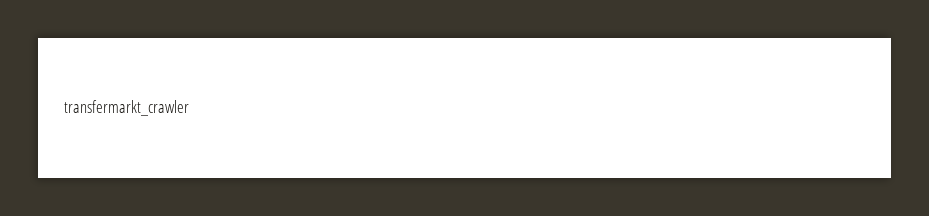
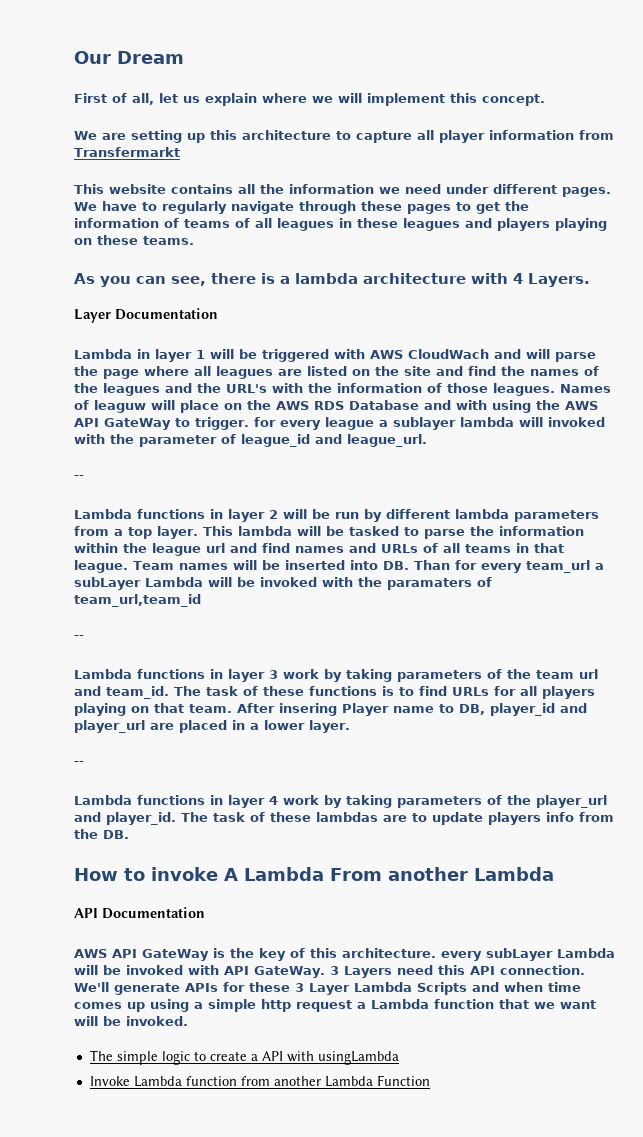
- transfermarkt_crawler
+ Our Dream
+ First of all, let us explain where we will implement this concept.
+ We are setting up this architecture to capture all player information from Transfermarkt
+ This website contains all the information we need under different pages. We have to regularly navigate through these pages to get the information of teams of all leagues in these leagues and players playing on these teams.
+ As you can see, there is a lambda architecture with 4 Layers.
+ Layer Documentation
+ Lambda in layer 1 will be triggered with AWS CloudWach and will parse the page where all leagues are listed on the site and find the names of the leagues and the URL's with the information of those leagues. Names of leaguw will place on the AWS RDS Database and with using the AWS API GateWay to trigger. for every league a sublayer lambda will invoked with the parameter of league_id and league_url.
+ --
+ Lambda functions in layer 2 will be run by different lambda parameters from a top layer. This lambda will be tasked to parse the information within the league url and find names and URLs of all teams in that league. Team names will be inserted into DB. Than for every team_url a subLayer Lambda will be invoked with the paramaters of team_url,team_id
+ --
+ Lambda functions in layer 3 work by taking parameters of the team url and team_id. The task of these functions is to find URLs for all players playing on that team. After insering Player name to DB, player_id and player_url are placed in a lower layer.
+ --
+ Lambda functions in layer 4 work by taking parameters of the player_url and player_id. The task of these lambdas are to update players info from the DB.
+ How to invoke A Lambda From another Lambda
+ API Documentation
+ AWS API GateWay is the key of this architecture. every subLayer Lambda will be invoked with API GateWay. 3 Layers need this API connection. We'll generate APIs for these 3 Layer Lambda Scripts and when time comes up using a simple http request a Lambda function that we want will be invoked.
+ The simple logic to create a API with usingLambda
+ Invoke Lambda function from another Lambda Function

